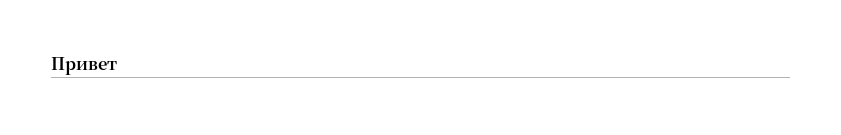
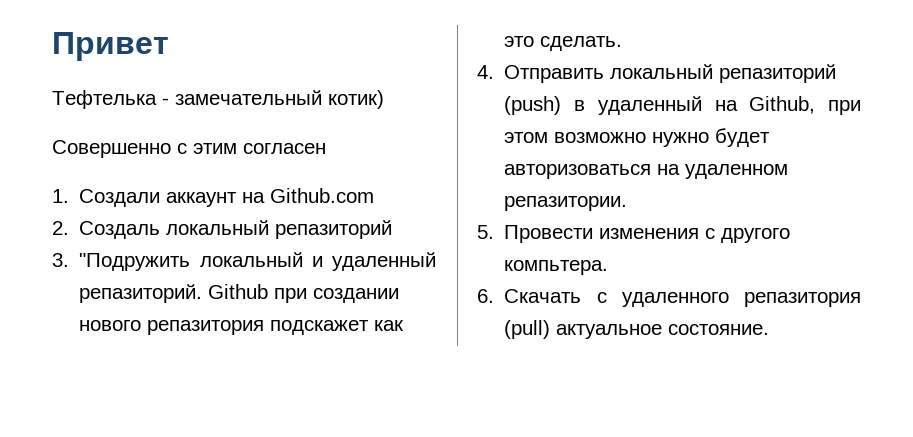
+ Тефтелька - замечательный котик)
+ Совершенно с этим согласен
+ 1. Создали аккаунт на Github.com
+ 2. Создаль локальный репазиторий
+ 3. "Подружить локальный и удаленный репазиторий. Github при создании нового репазитория подскажет как это сделать.
+ 4. Отправить локальный репазиторий (push) в удаленный на Github, при этом возможно нужно будет авторизоваться на удаленном репазитории.
+ 5. Провести изменения с другого компьтера.
+ 6. Скачать с удаленного репазитория (pull) актуальное состояние.

